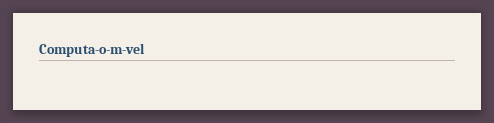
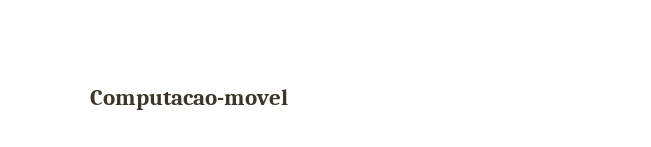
- Computa-o-m-vel
+ Computacao-movel

